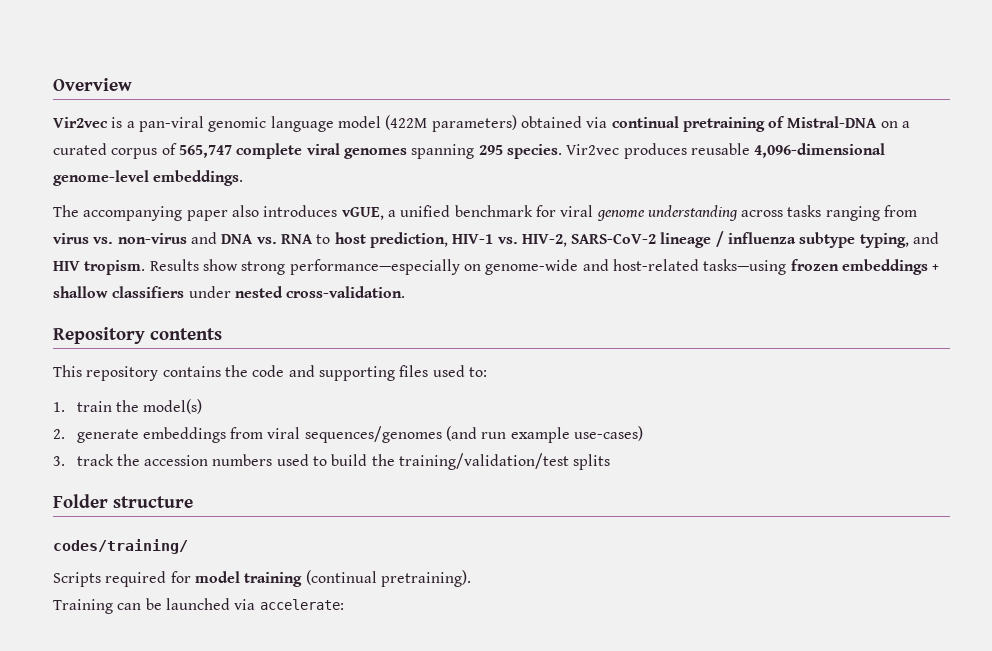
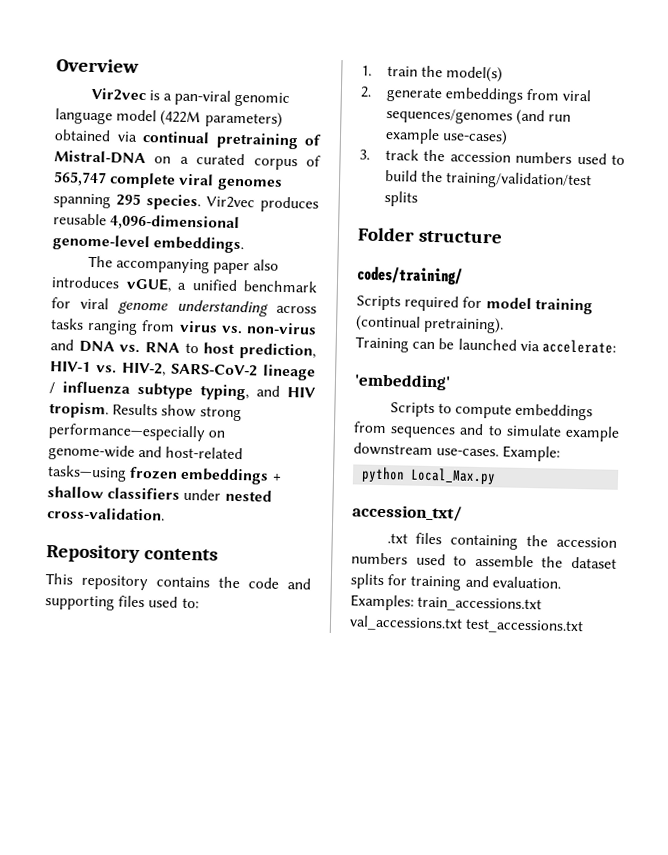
+ 'embedding'
+ Scripts to compute embeddings from sequences and to simulate example downstream use-cases. Example:
+ python Local_Max.py
+ accession_txt/
+ .txt files containing the accession numbers used to assemble the dataset splits for training and evaluation. Examples: train_accessions.txt val_accessions.txt test_accessions.txt

